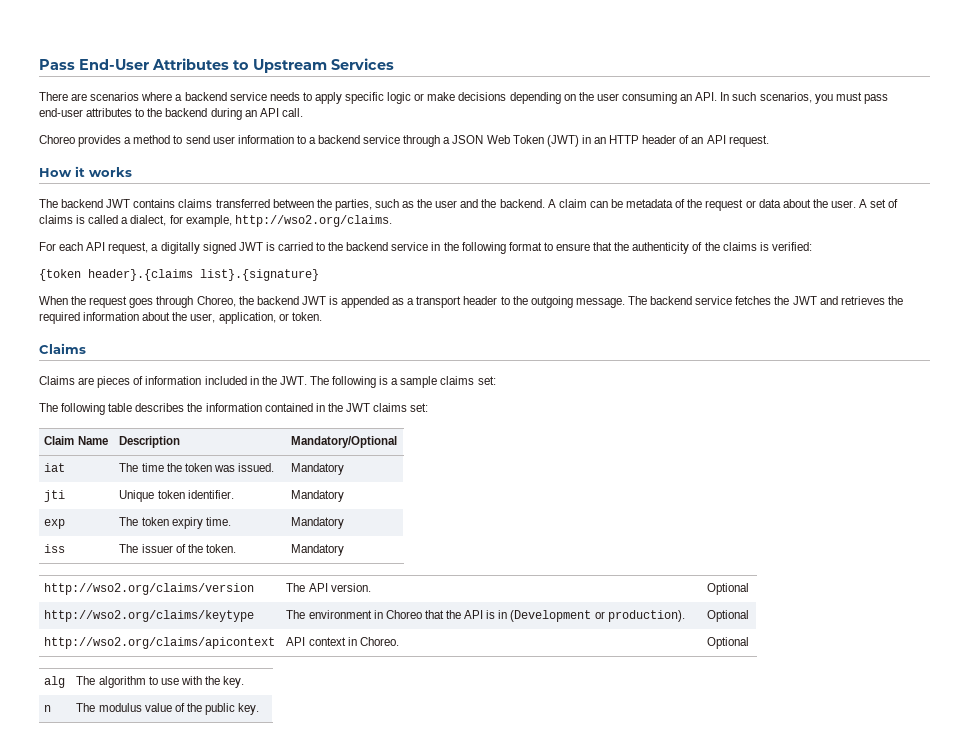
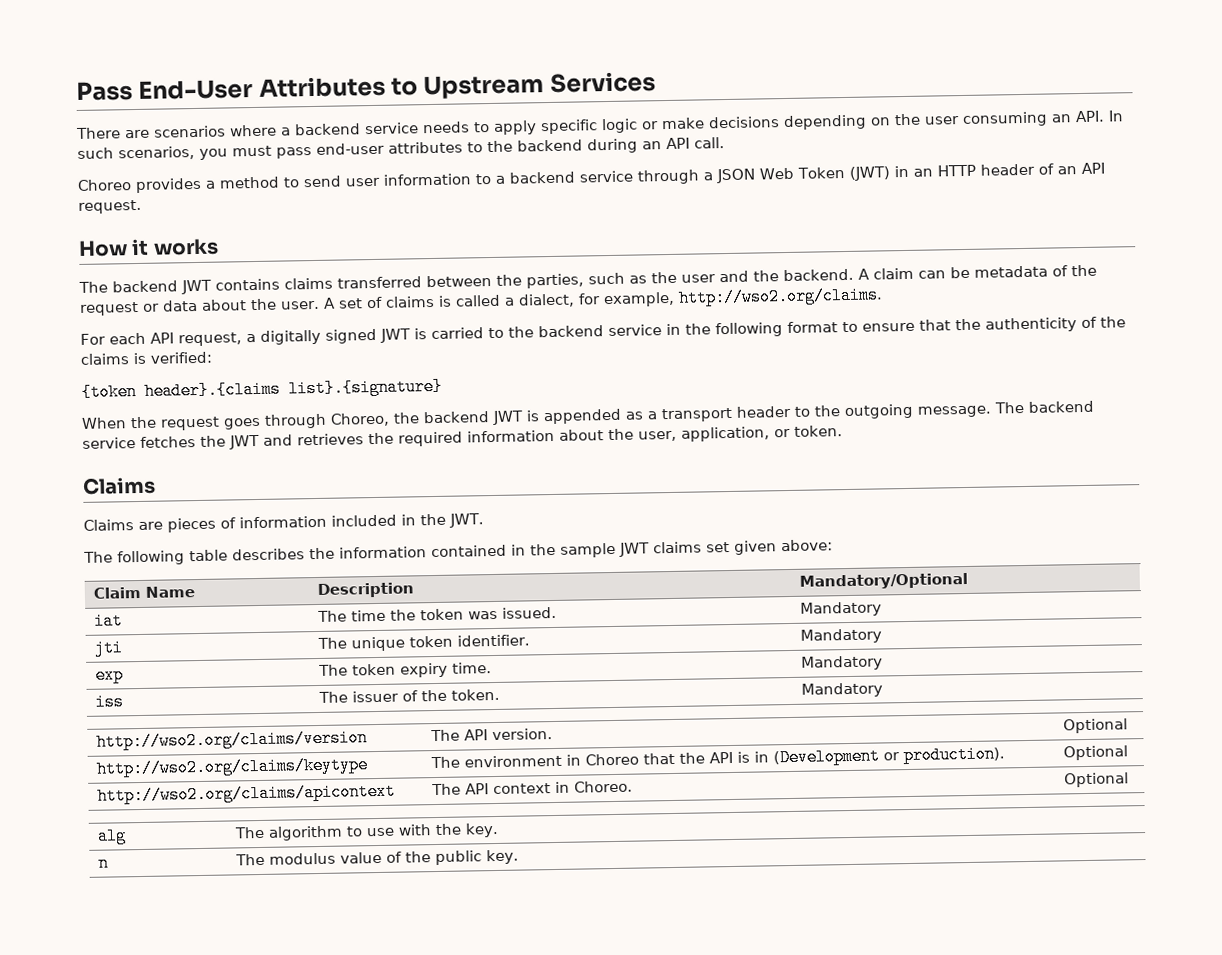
- Claims are pieces of information included in the JWT. The following is a sample claims set:
+ Claims are pieces of information included in the JWT.
- The following table describes the information contained in the JWT claims set:
+ The following table describes the information contained in the sample JWT claims set given above:
- jti | Unique token identifier. | Mandatory
+ jti | The unique token identifier. | Mandatory
- http://wso2.org/claims/apicontext | API context in Choreo. | Optional
+ http://wso2.org/claims/apicontext | The API context in Choreo. | Optional

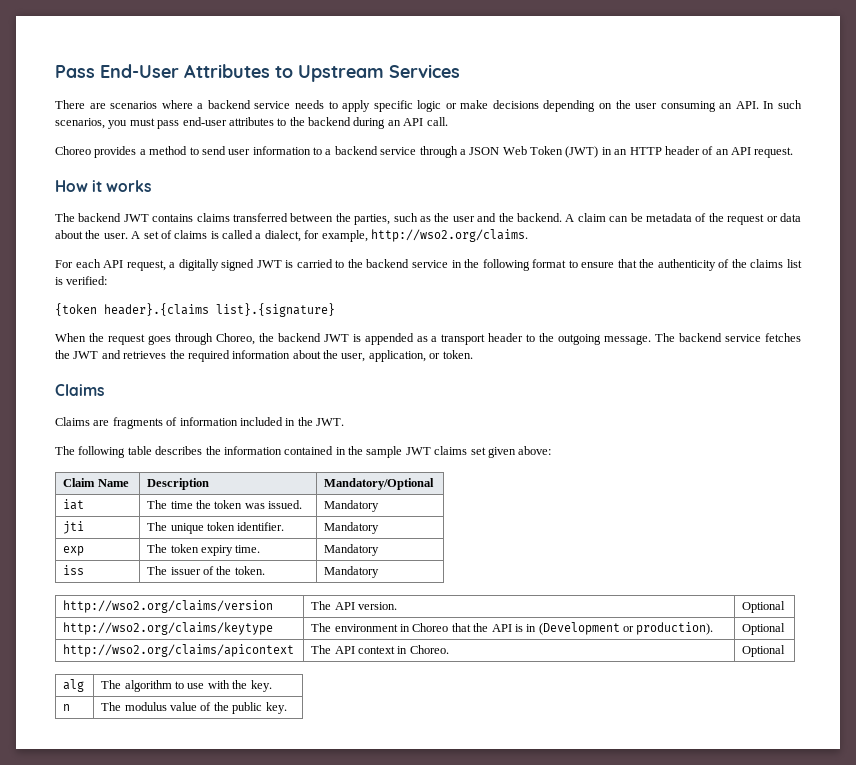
- For each API request, a digitally signed JWT is carried to the backend service in the following format to ensure that the authenticity of the claims is verified:
+ For each API request, a digitally signed JWT is carried to the backend service in the following format to ensure that the authenticity of the claims list is verified:
- Claims are pieces of information included in the JWT.
+ Claims are fragments of information included in the JWT.

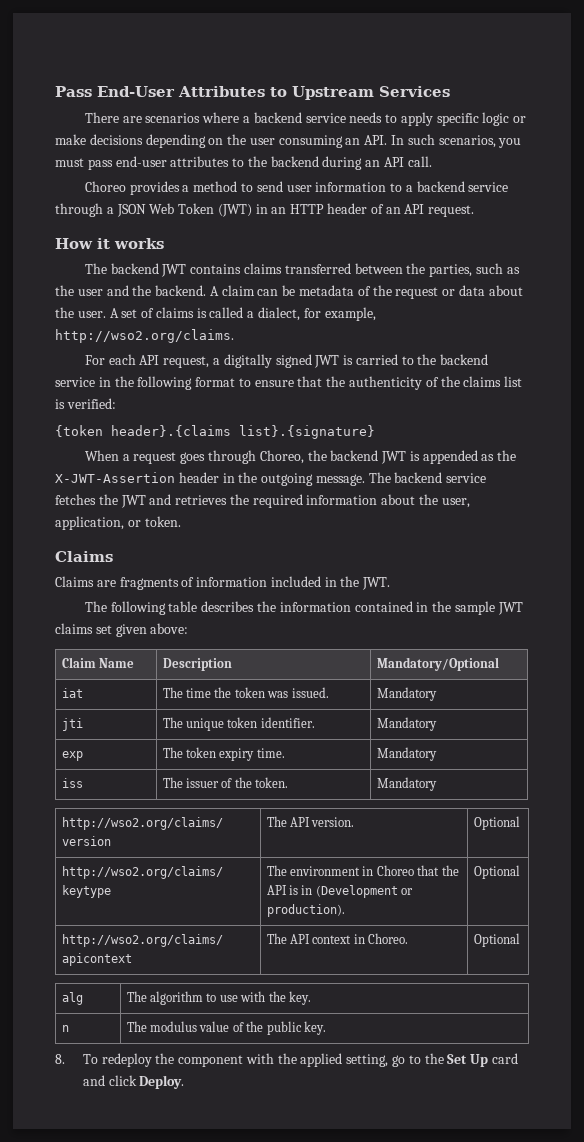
- When the request goes through Choreo, the backend JWT is appended as a transport header to the outgoing message.
+ When a request goes through Choreo, the backend JWT is appended as the X-JWT-Assertion header in the outgoing message.
+ 8. To redeploy the component with the applied setting, go to the Set Up card and click Deploy.

